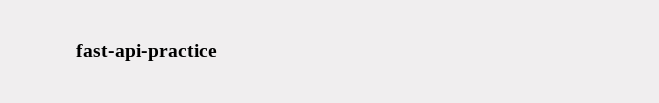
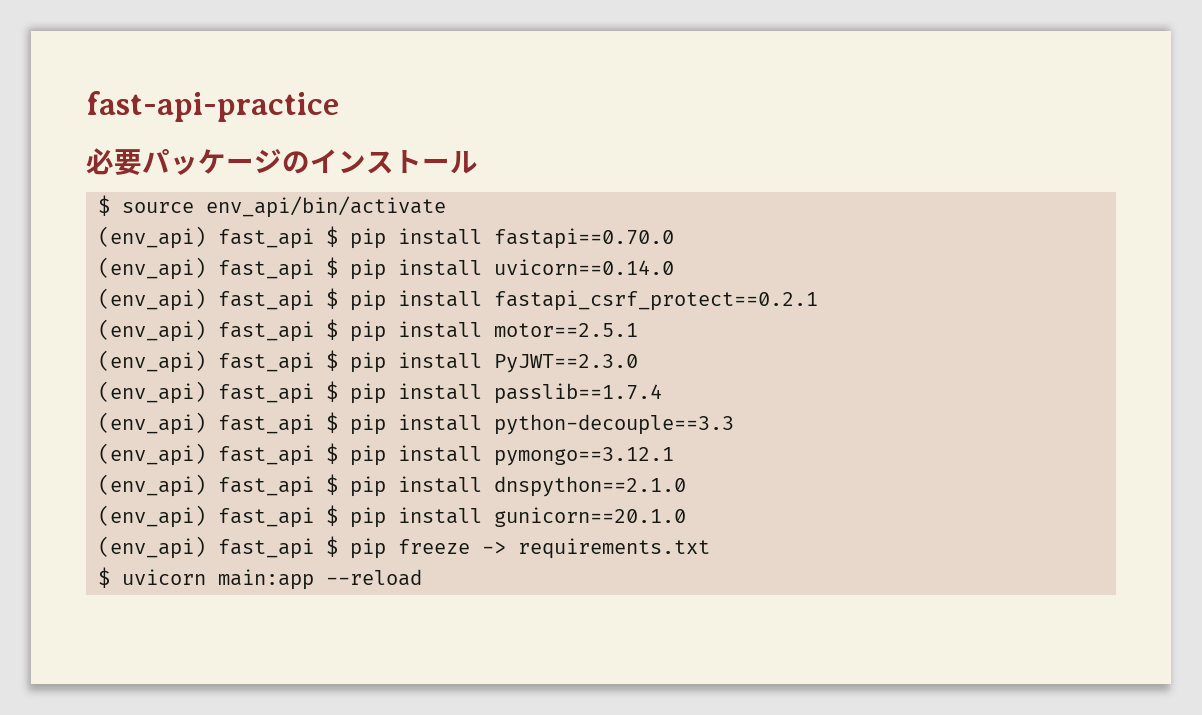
+ 必要パッケージのインストール
+ $ source env_api/bin/activate
+ (env_api) fast_api $ pip install fastapi==0.70.0
+ (env_api) fast_api $ pip install uvicorn==0.14.0
+ (env_api) fast_api $ pip install fastapi_csrf_protect==0.2.1
+ (env_api) fast_api $ pip install motor==2.5.1
+ (env_api) fast_api $ pip install PyJWT==2.3.0
+ (env_api) fast_api $ pip install passlib==1.7.4
+ (env_api) fast_api $ pip install python-decouple==3.3
+ (env_api) fast_api $ pip install pymongo==3.12.1
+ (env_api) fast_api $ pip install dnspython==2.1.0
+ (env_api) fast_api $ pip install gunicorn==20.1.0
+ (env_api) fast_api $ pip freeze -> requirements.txt
+ $ uvicorn main:app --reload

